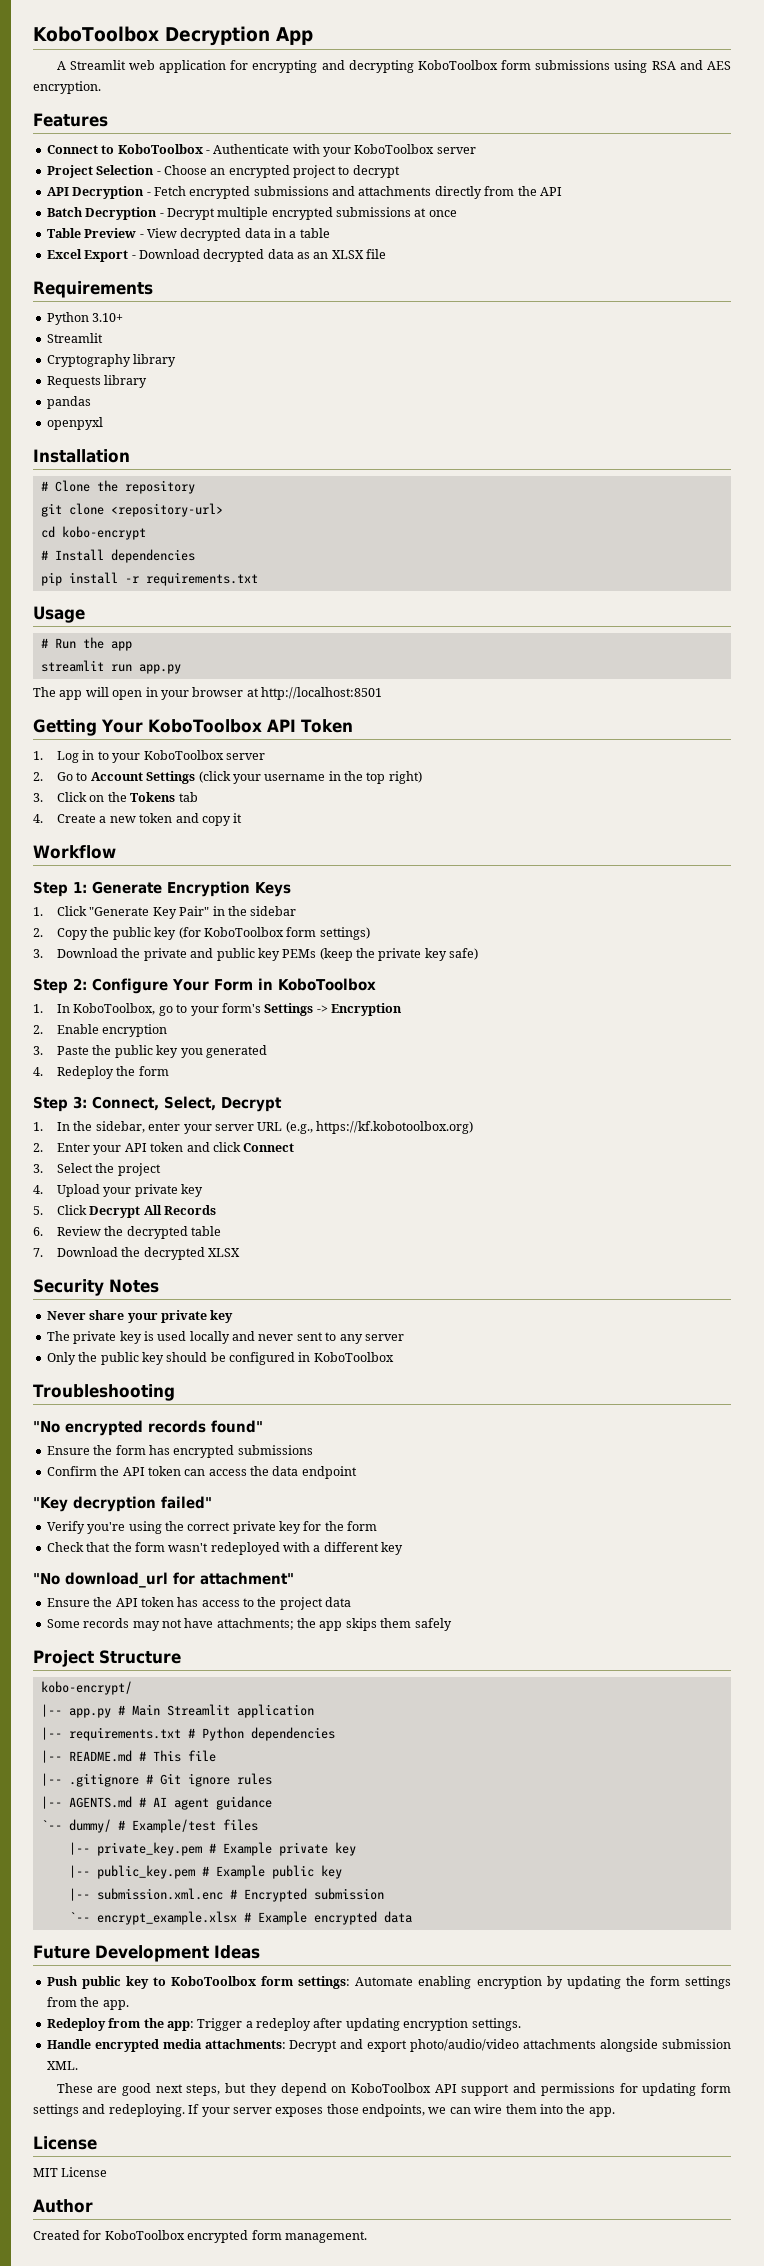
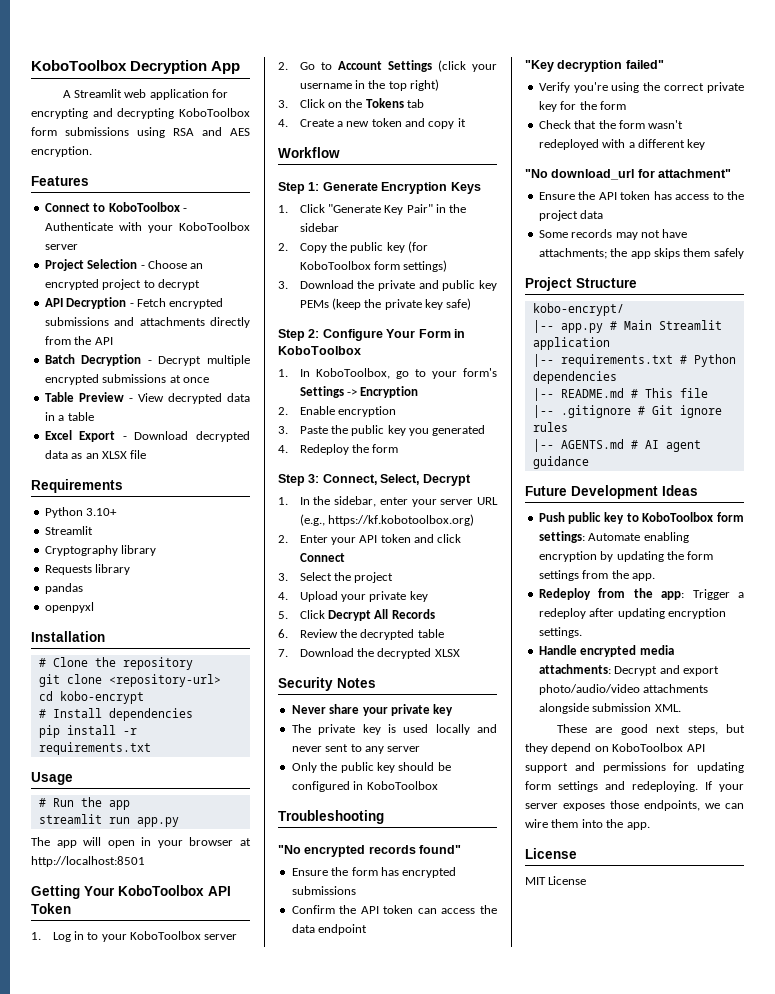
- `-- dummy/ # Example/test files
- |-- private_key.pem # Example private key
- |-- public_key.pem # Example public key
- |-- submission.xml.enc # Encrypted submission
- `-- encrypt_example.xlsx # Example encrypted data
- Author
- Created for KoboToolbox encrypted form management.

